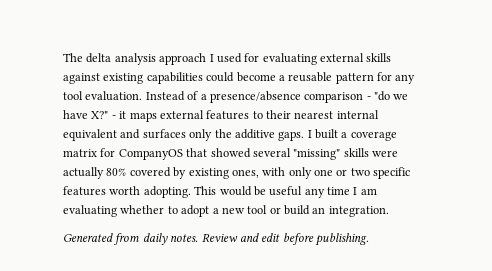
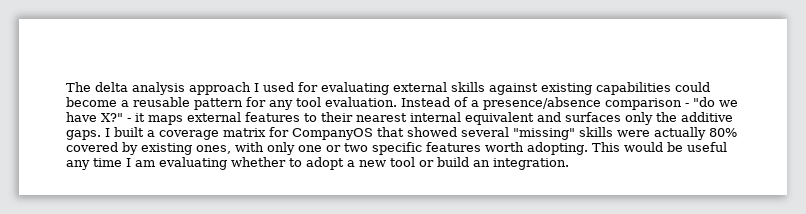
- Generated from daily notes. Review and edit before publishing.

